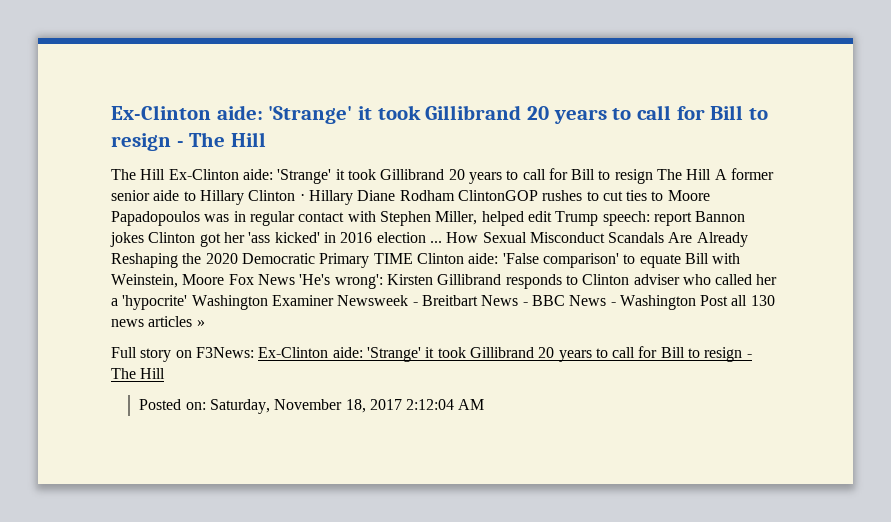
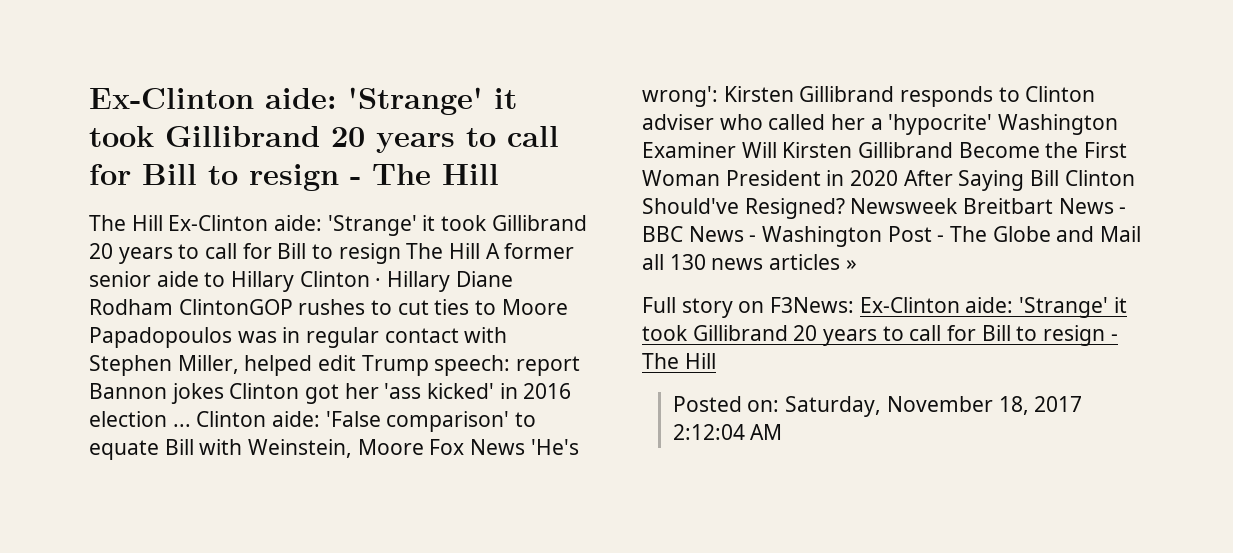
- How Sexual Misconduct Scandals Are Already Reshaping the 2020 Democratic Primary TIME Clinton aide: 'False comparison' to equate Bill with Weinstein, Moore Fox News 'He's wrong': Kirsten Gillibrand responds to Clinton adviser who called her a 'hypocrite' Washington Examiner Newsweek - Breitbart News - BBC News - Washington Post all 130 news articles »
+ Clinton aide: 'False comparison' to equate Bill with Weinstein, Moore Fox News 'He's wrong': Kirsten Gillibrand responds to Clinton adviser who called her a 'hypocrite' Washington Examiner Will Kirsten Gillibrand Become the First Woman President in 2020 After Saying Bill Clinton Should've Resigned? Newsweek Breitbart News - BBC News - Washington Post - The Globe and Mail all 130 news articles »

